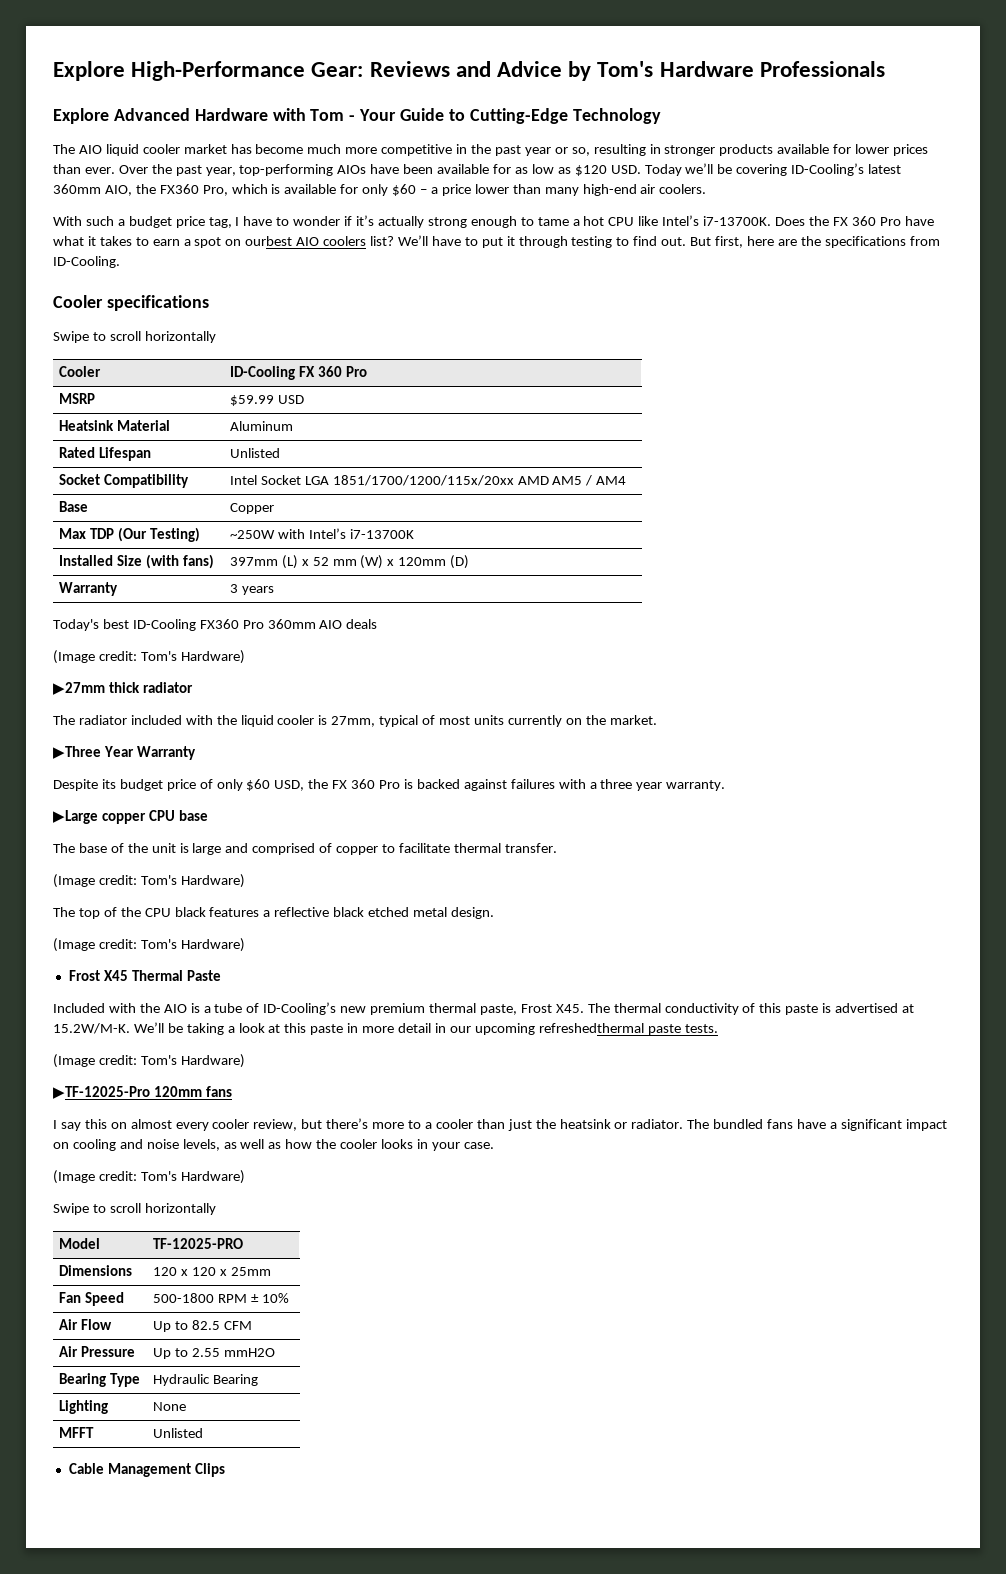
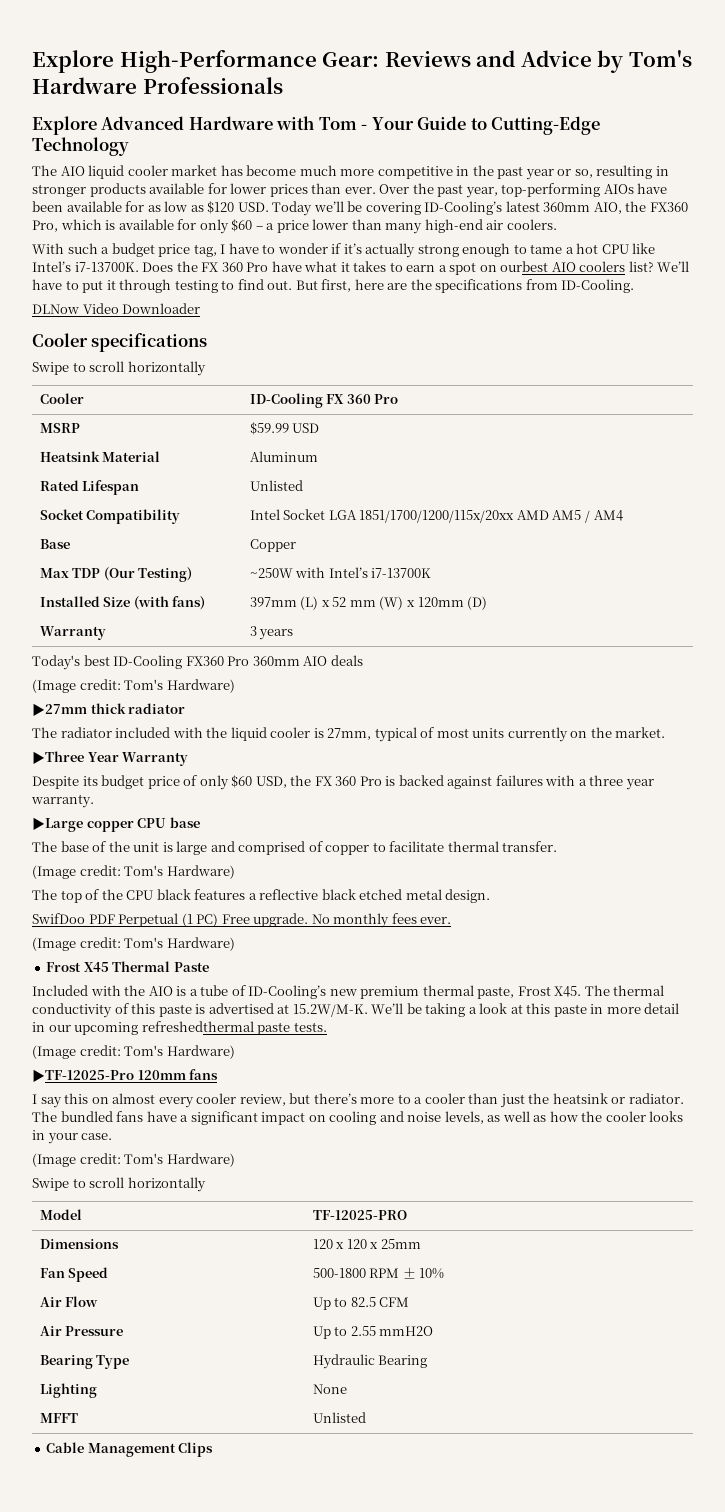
+ DLNow Video Downloader
+ SwifDoo PDF Perpetual (1 PC) Free upgrade. No monthly fees ever.

